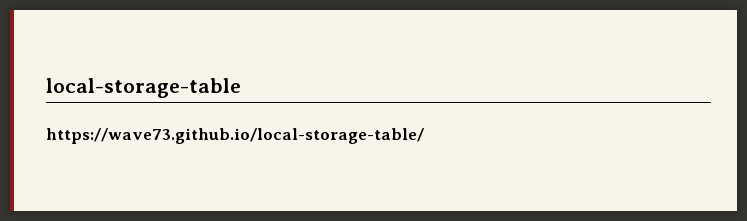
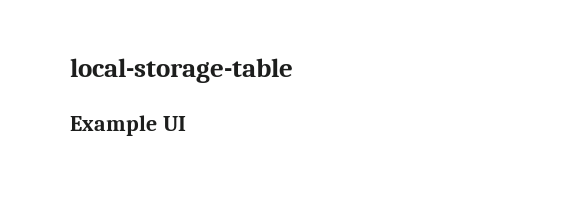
- https://wave73.github.io/local-storage-table/
+ Example UI

